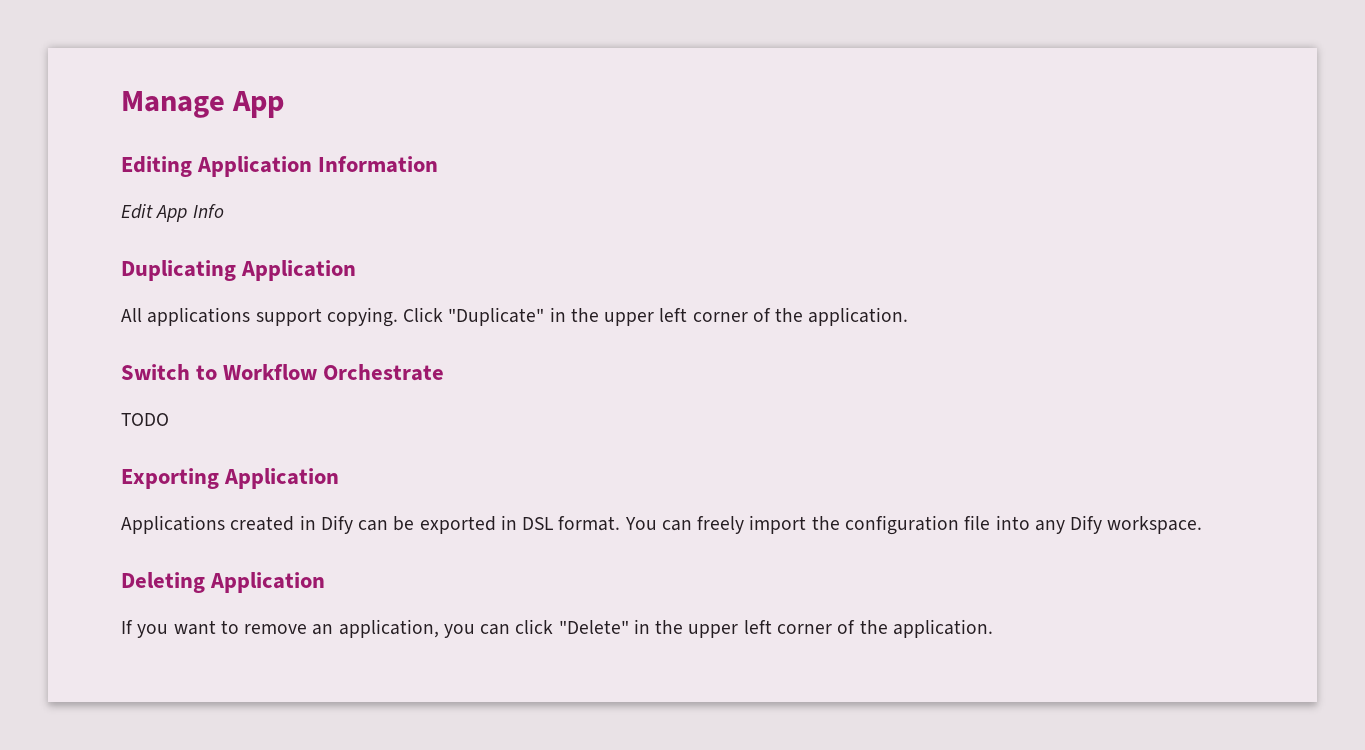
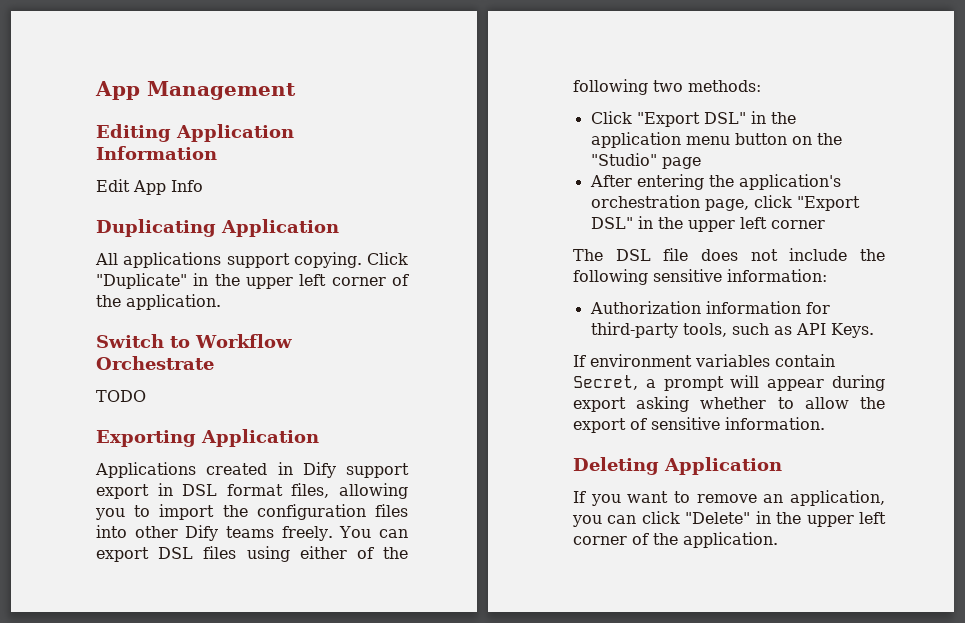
- Manage App
+ App Management
- Applications created in Dify can be exported in DSL format. You can freely import the configuration file into any Dify workspace.
+ Applications created in Dify support export in DSL format files, allowing you to import the configuration files into other Dify teams freely. You can export DSL files using either of the following two methods:
+ Click "Export DSL" in the application menu button on the "Studio" page
+ After entering the application's orchestration page, click "Export DSL" in the upper left corner
+ The DSL file does not include the following sensitive information:
+ Authorization information for third-party tools, such as API Keys.
+ If environment variables contain Secret, a prompt will appear during export asking whether to allow the export of sensitive information.

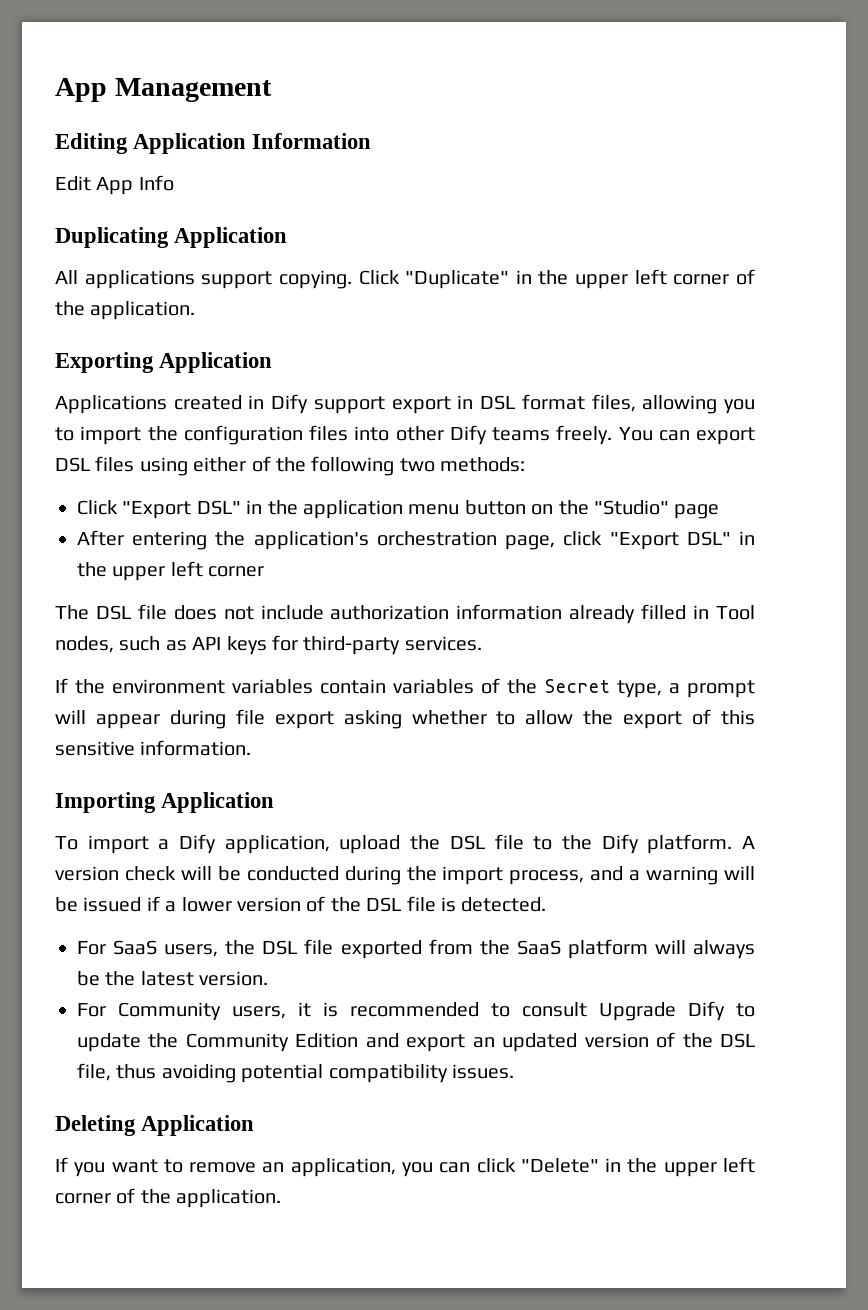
- Switch to Workflow Orchestrate
- TODO
- The DSL file does not include the following sensitive information:
- Authorization information for third-party tools, such as API Keys.
- If environment variables contain Secret, a prompt will appear during export asking whether to allow the export of sensitive information.
+ The DSL file does not include authorization information already filled in Tool nodes, such as API keys for third-party services.
+ If the environment variables contain variables of the Secret type, a prompt will appear during file export asking whether to allow the export of this sensitive information.
+ Importing Application
+ To import a Dify application, upload the DSL file to the Dify platform. A version check will be conducted during the import process, and a warning will be issued if a lower version of the DSL file is detected.
+ For SaaS users, the DSL file exported from the SaaS platform will always be the latest version.
+ For Community users, it is recommended to consult Upgrade Dify to update the Community Edition and export an updated version of the DSL file, thus avoiding potential compatibility issues.

